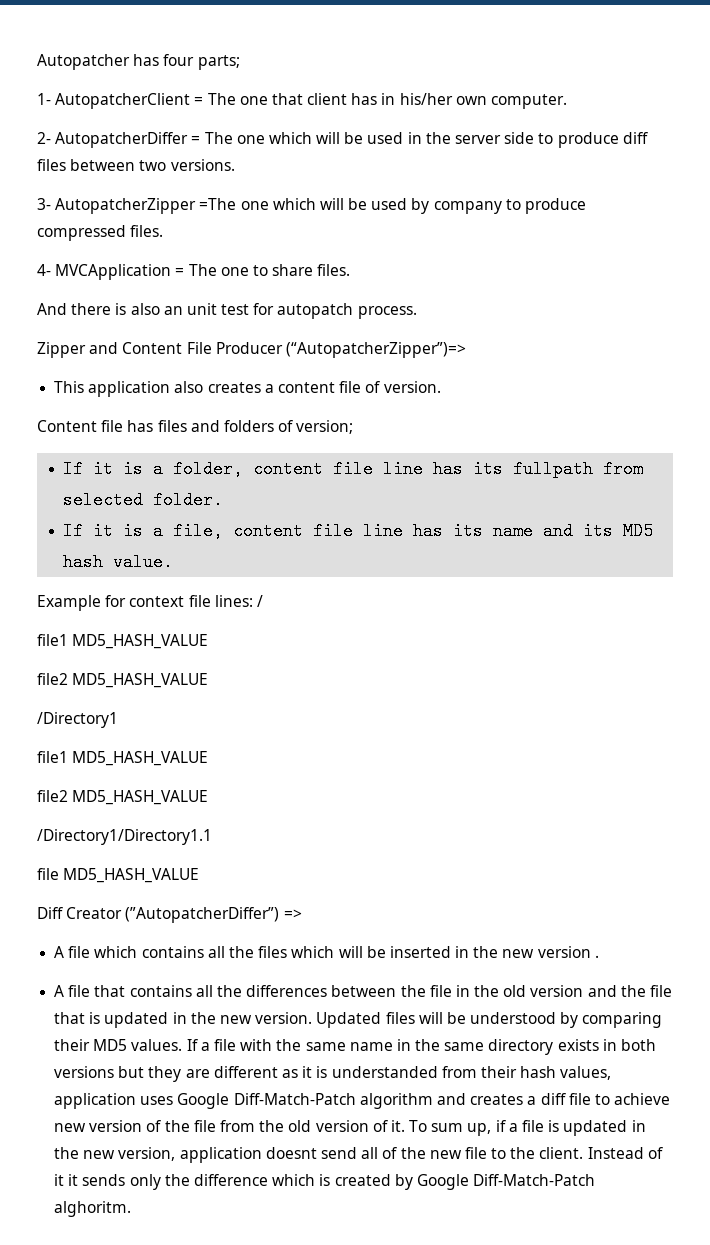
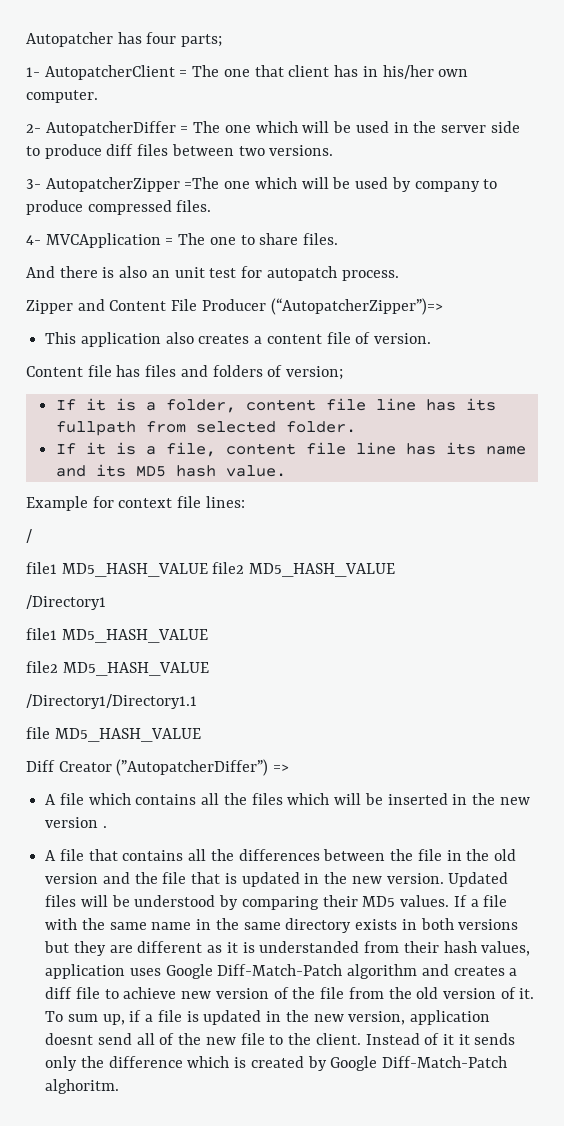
- Example for context file lines: /
- file1 MD5_HASH_VALUE
- file2 MD5_HASH_VALUE
+ Example for context file lines:
+ /
+ file1 MD5_HASH_VALUE file2 MD5_HASH_VALUE

